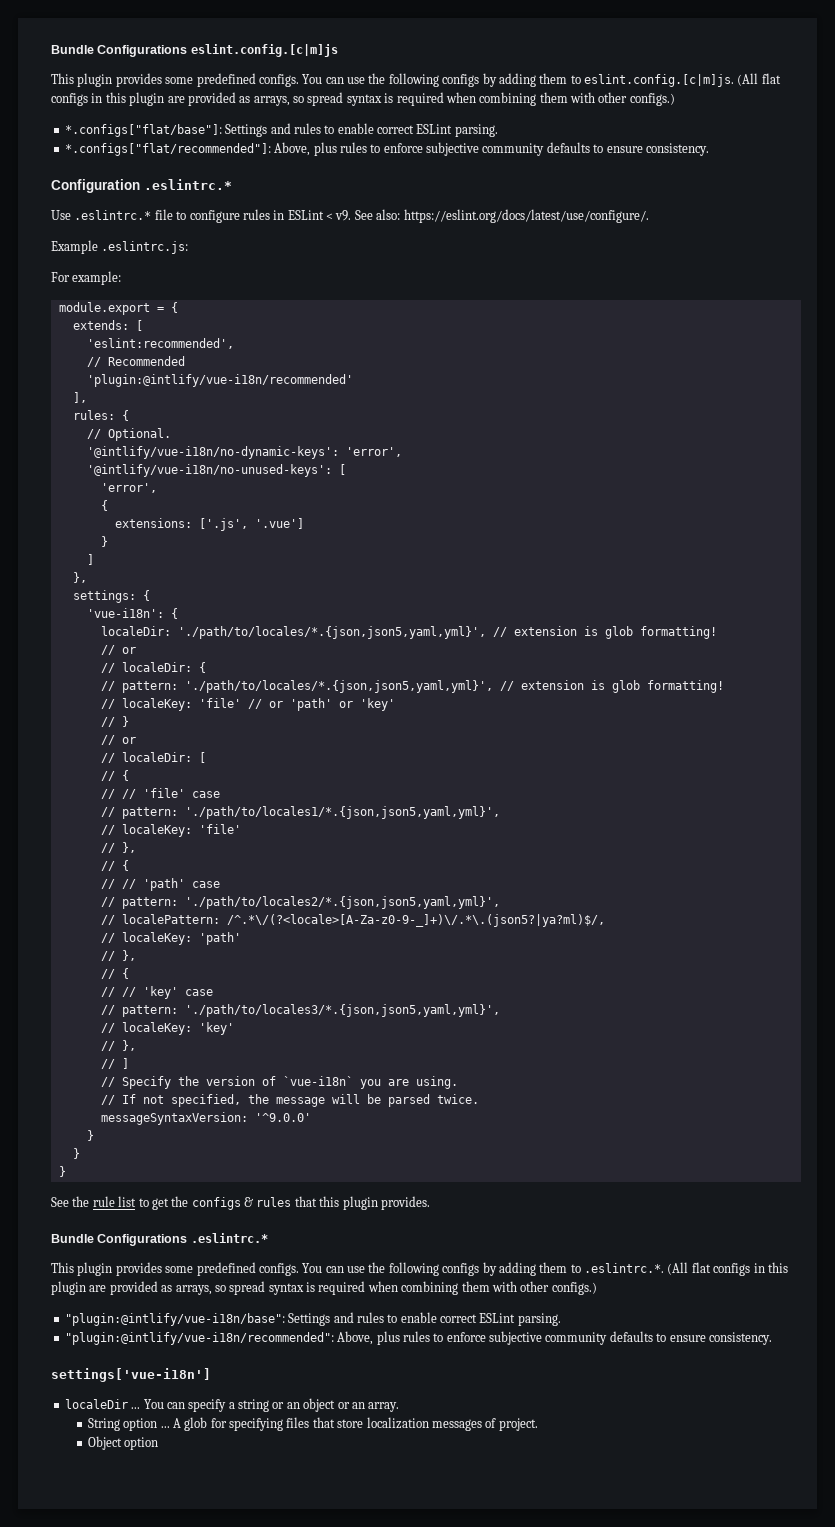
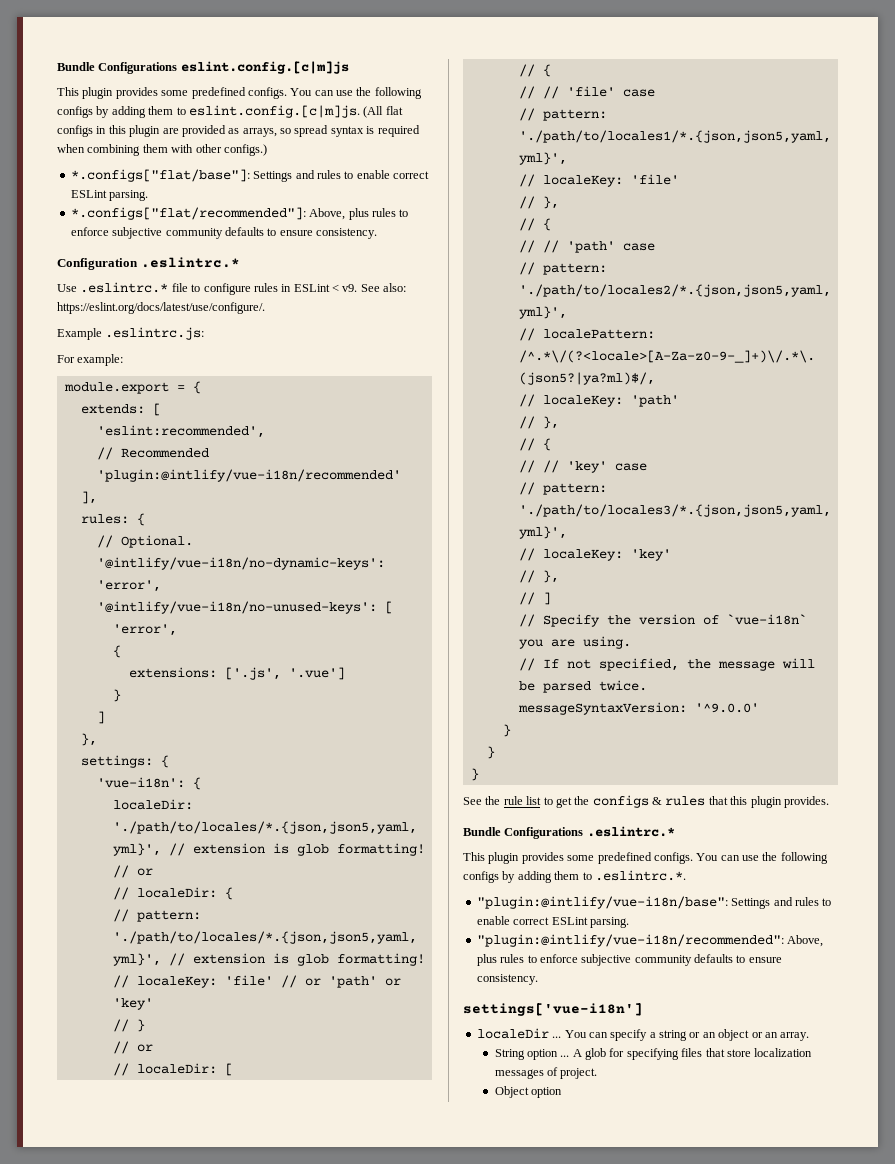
- You can use the following configs by adding them to .eslintrc.*. (All flat configs in this plugin are provided as arrays, so spread syntax is required when combining them with other configs.)
+ You can use the following configs by adding them to .eslintrc.*.

